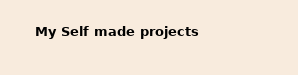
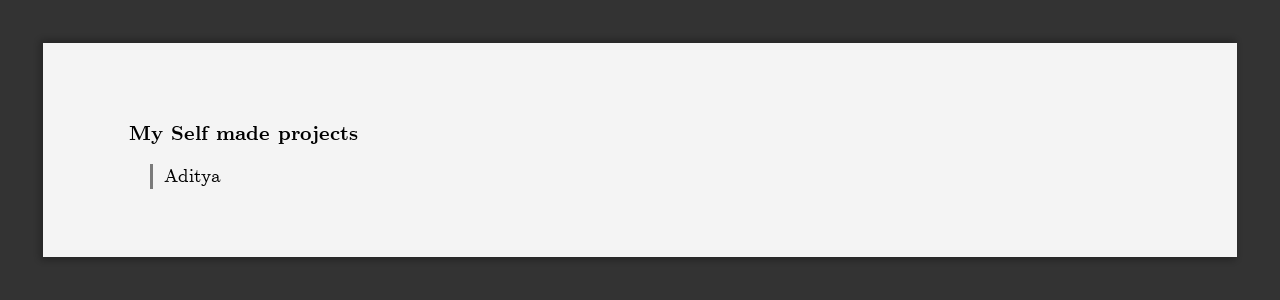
+ Aditya

